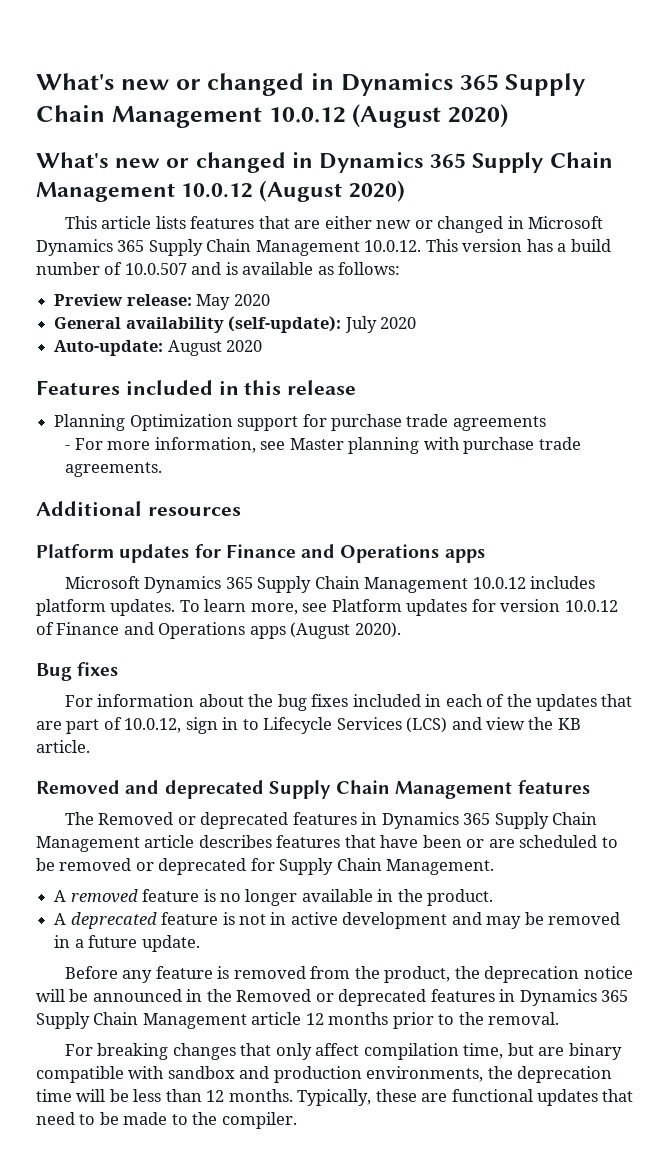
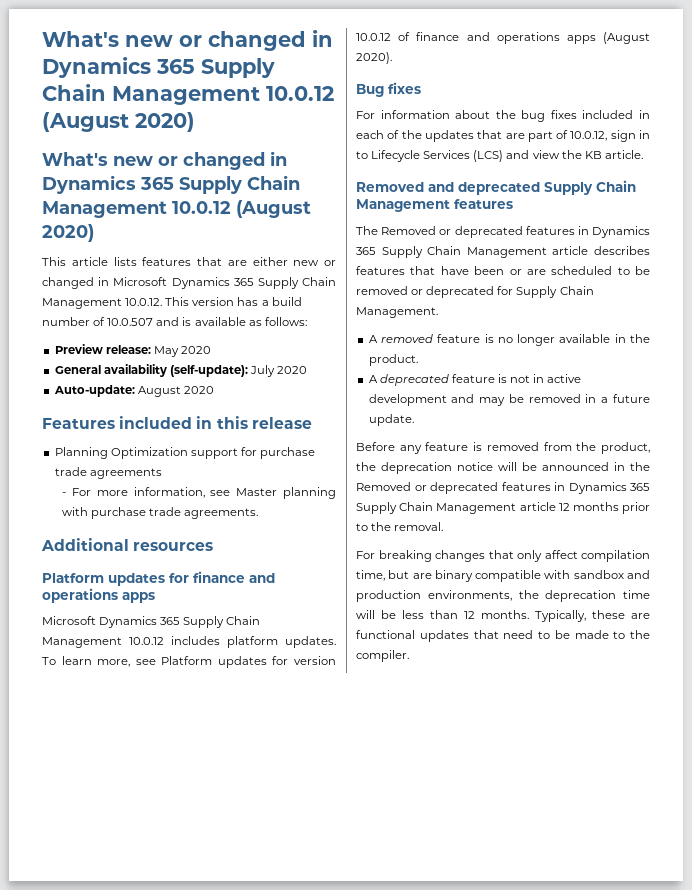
- Platform updates for Finance and Operations apps
+ Platform updates for finance and operations apps
- To learn more, see Platform updates for version 10.0.12 of Finance and Operations apps (August 2020).
+ To learn more, see Platform updates for version 10.0.12 of finance and operations apps (August 2020).

